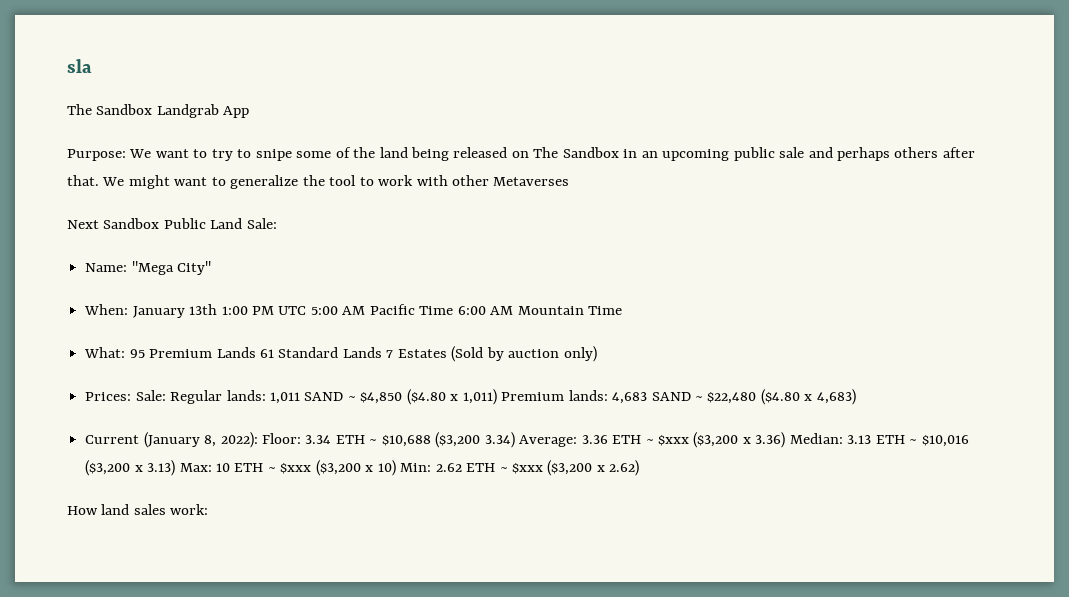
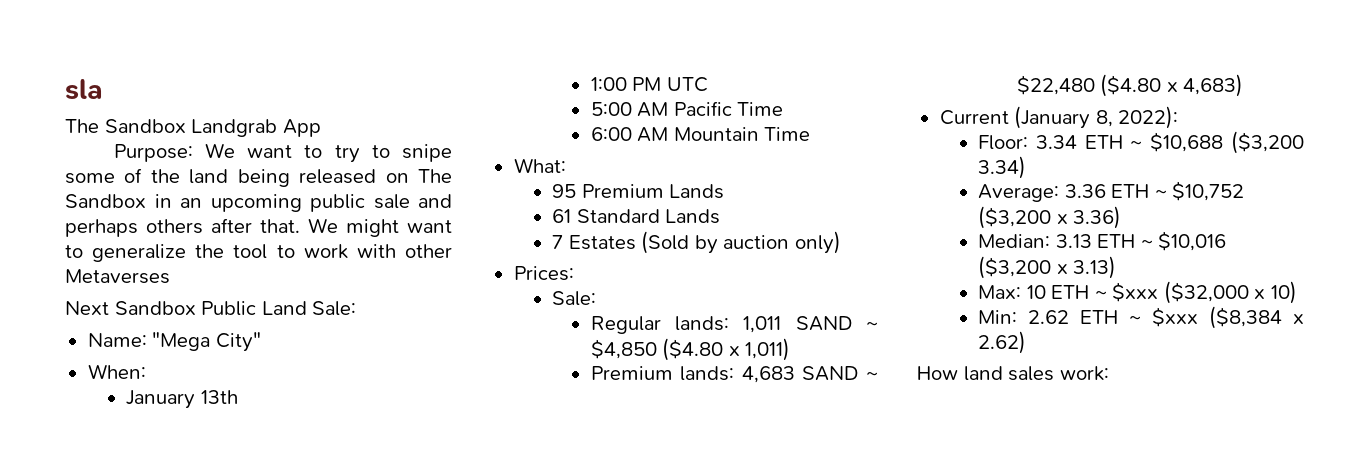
- When: January 13th 1:00 PM UTC 5:00 AM Pacific Time 6:00 AM Mountain Time
+ When:
+ January 13th
+ 1:00 PM UTC
+ 5:00 AM Pacific Time
+ 6:00 AM Mountain Time
- What: 95 Premium Lands 61 Standard Lands 7 Estates (Sold by auction only)
+ What:
+ 95 Premium Lands
+ 61 Standard Lands
+ 7 Estates (Sold by auction only)
- Prices: Sale: Regular lands: 1,011 SAND ~ $4,850 ($4.80 x 1,011) Premium lands: 4,683 SAND ~ $22,480 ($4.80 x 4,683)
+ Prices:
+ Sale:
+ Regular lands: 1,011 SAND ~ $4,850 ($4.80 x 1,011)
+ Premium lands: 4,683 SAND ~ $22,480 ($4.80 x 4,683)
- Current (January 8, 2022): Floor: 3.34 ETH ~ $10,688 ($3,200 3.34) Average: 3.36 ETH ~ $xxx ($3,200 x 3.36) Median: 3.13 ETH ~ $10,016 ($3,200 x 3.13) Max: 10 ETH ~ $xxx ($3,200 x 10) Min: 2.62 ETH ~ $xxx ($3,200 x 2.62)
+ Current (January 8, 2022):
+ Floor: 3.34 ETH ~ $10,688 ($3,200 3.34)
+ Average: 3.36 ETH ~ $10,752 ($3,200 x 3.36)
+ Median: 3.13 ETH ~ $10,016 ($3,200 x 3.13)
+ Max: 10 ETH ~ $xxx ($32,000 x 10)
+ Min: 2.62 ETH ~ $xxx ($8,384 x 2.62)

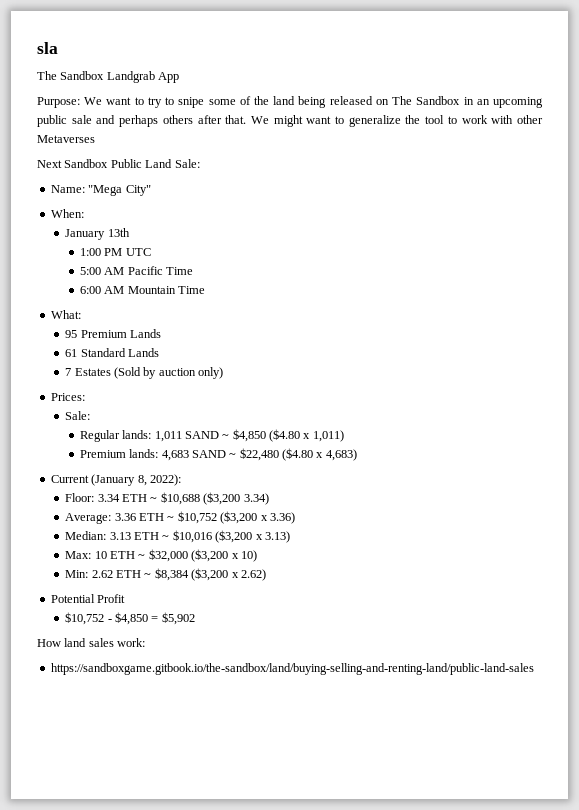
- Max: 10 ETH ~ $xxx ($32,000 x 10)
+ Max: 10 ETH ~ $32,000 ($3,200 x 10)
- Min: 2.62 ETH ~ $xxx ($8,384 x 2.62)
+ Min: 2.62 ETH ~ $8,384 ($3,200 x 2.62)
+ Potential Profit
+ $10,752 - $4,850 = $5,902
+ https://sandboxgame.gitbook.io/the-sandbox/land/buying-selling-and-renting-land/public-land-sales

